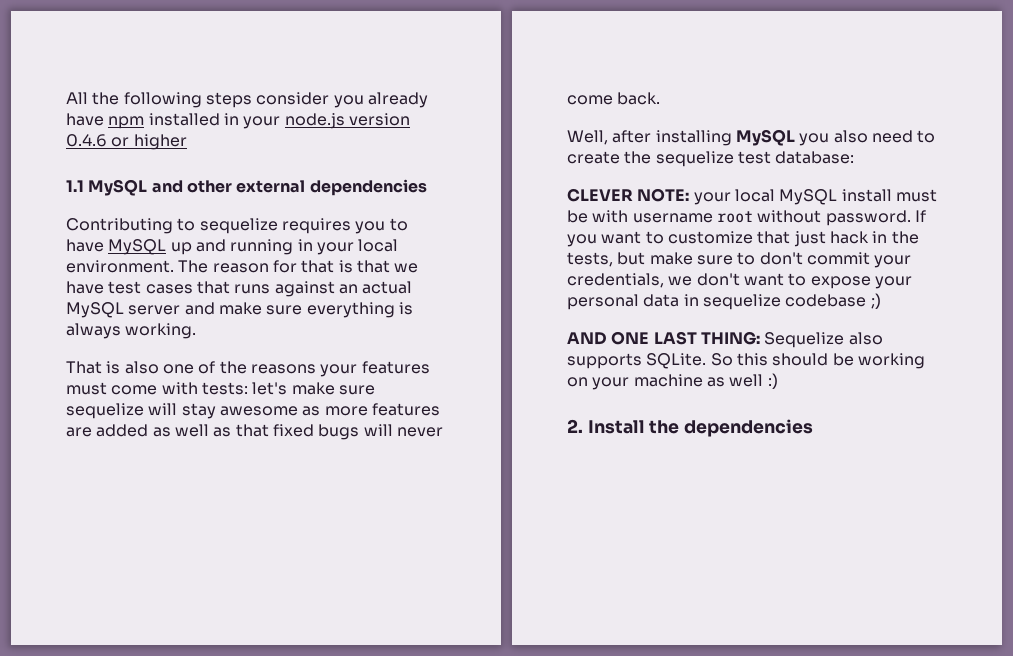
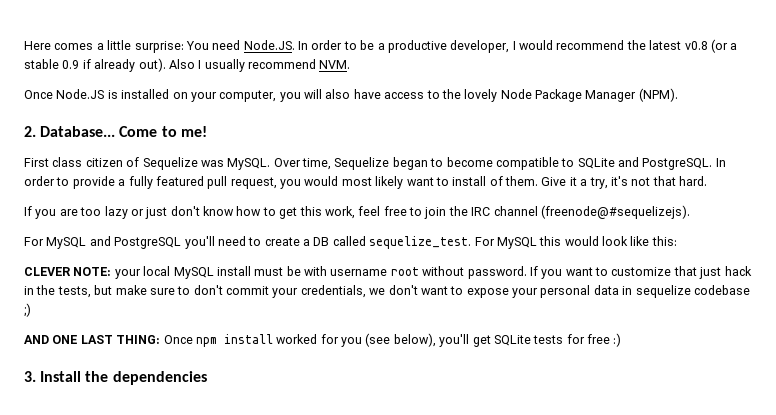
- All the following steps consider you already have npm installed in your node.js version 0.4.6 or higher
- 1.1 MySQL and other external dependencies
- Contributing to sequelize requires you to have MySQL up and running in your local environment. The reason for that is that we have test cases that runs against an actual MySQL server and make sure everything is always working.
- That is also one of the reasons your features must come with tests: let's make sure sequelize will stay awesome as more features are added as well as that fixed bugs will never come back.
- Well, after installing MySQL you also need to create the sequelize test database:
+ Here comes a little surprise: You need Node.JS. In order to be a productive developer, I would recommend the latest v0.8 (or a stable 0.9 if already out). Also I usually recommend NVM.
+ Once Node.JS is installed on your computer, you will also have access to the lovely Node Package Manager (NPM).
+ 2. Database... Come to me!
+ First class citizen of Sequelize was MySQL. Over time, Sequelize began to become compatible to SQLite and PostgreSQL. In order to provide a fully featured pull request, you would most likely want to install of them. Give it a try, it's not that hard.
+ If you are too lazy or just don't know how to get this work, feel free to join the IRC channel (freenode@#sequelizejs).
+ For MySQL and PostgreSQL you'll need to create a DB called sequelize_test. For MySQL this would look like this:
- AND ONE LAST THING: Sequelize also supports SQLite. So this should be working on your machine as well :)
+ AND ONE LAST THING: Once npm install worked for you (see below), you'll get SQLite tests for free :)
- 2. Install the dependencies
+ 3. Install the dependencies

